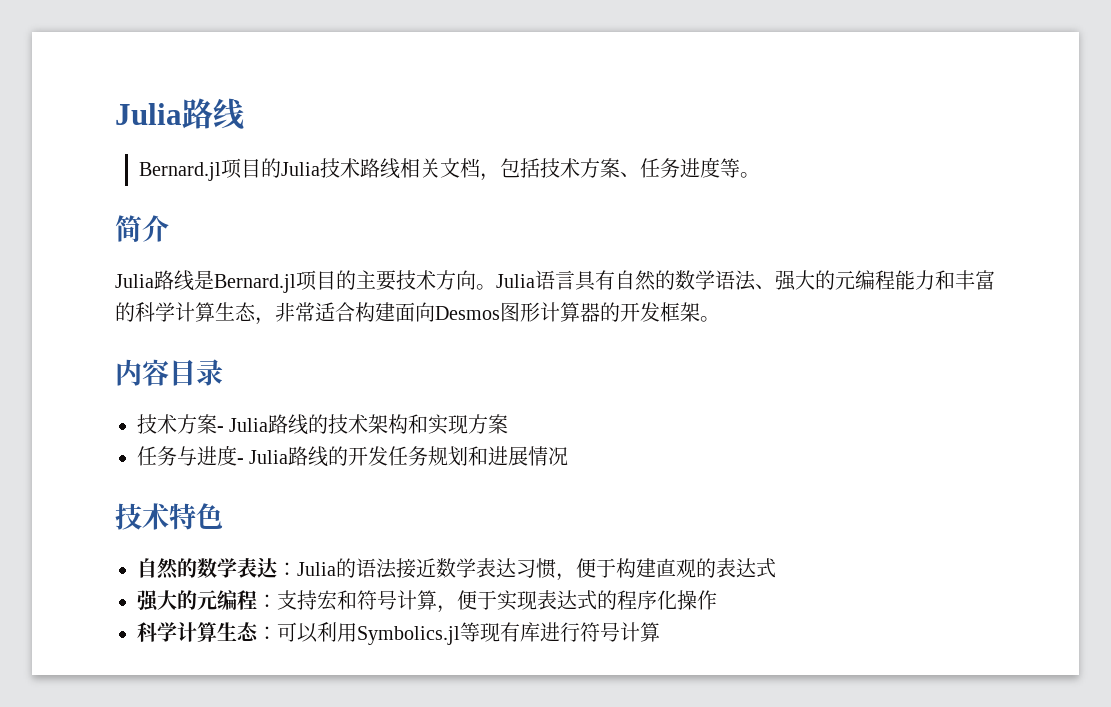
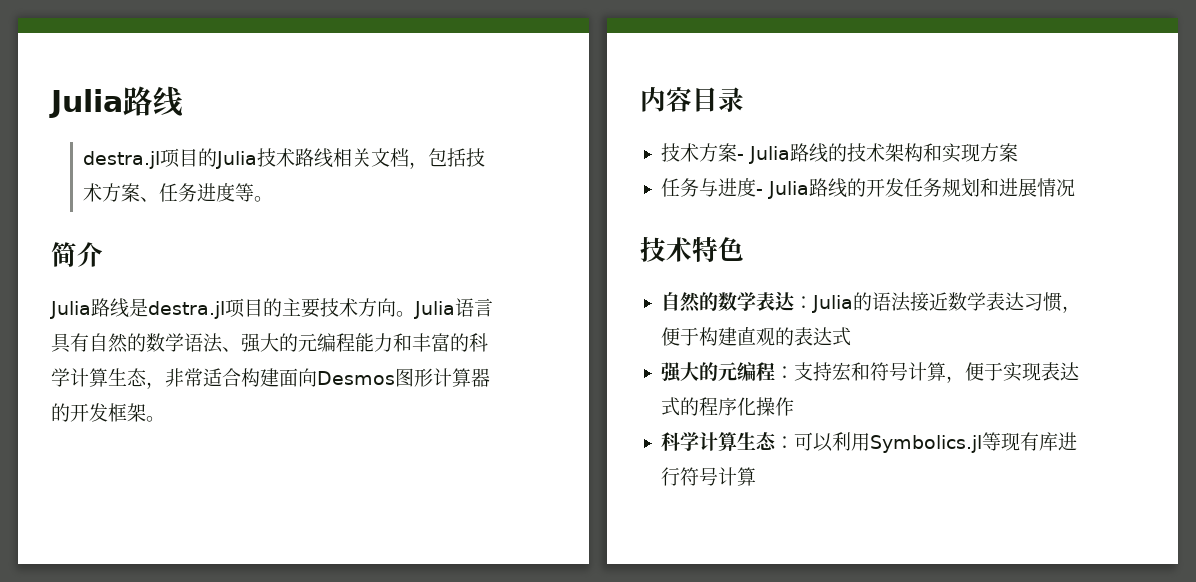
- Bernard.jl项目的Julia技术路线相关文档，包括技术方案、任务进度等。
+ destra.jl项目的Julia技术路线相关文档，包括技术方案、任务进度等。
- Julia路线是Bernard.jl项目的主要技术方向。
+ Julia路线是destra.jl项目的主要技术方向。

